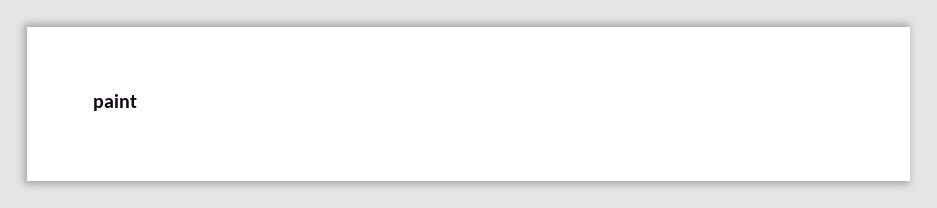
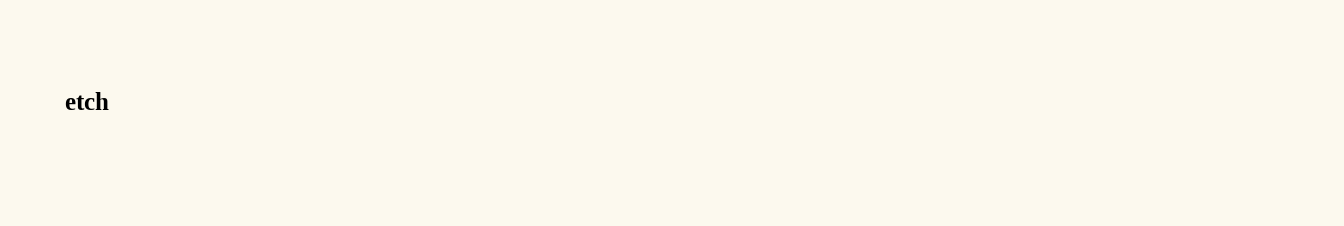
- paint
+ etch

